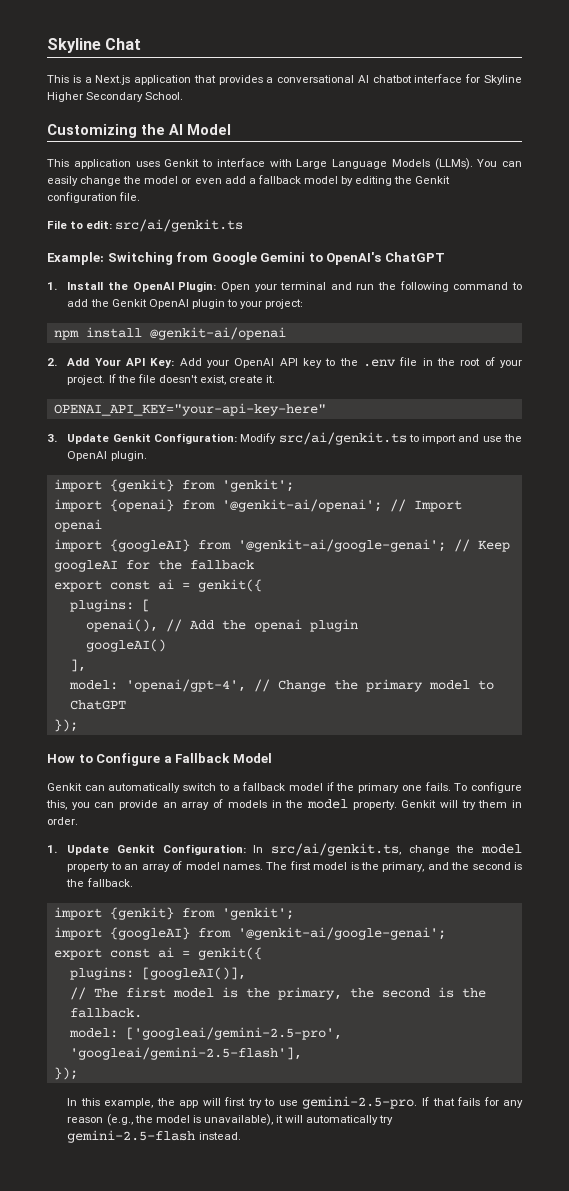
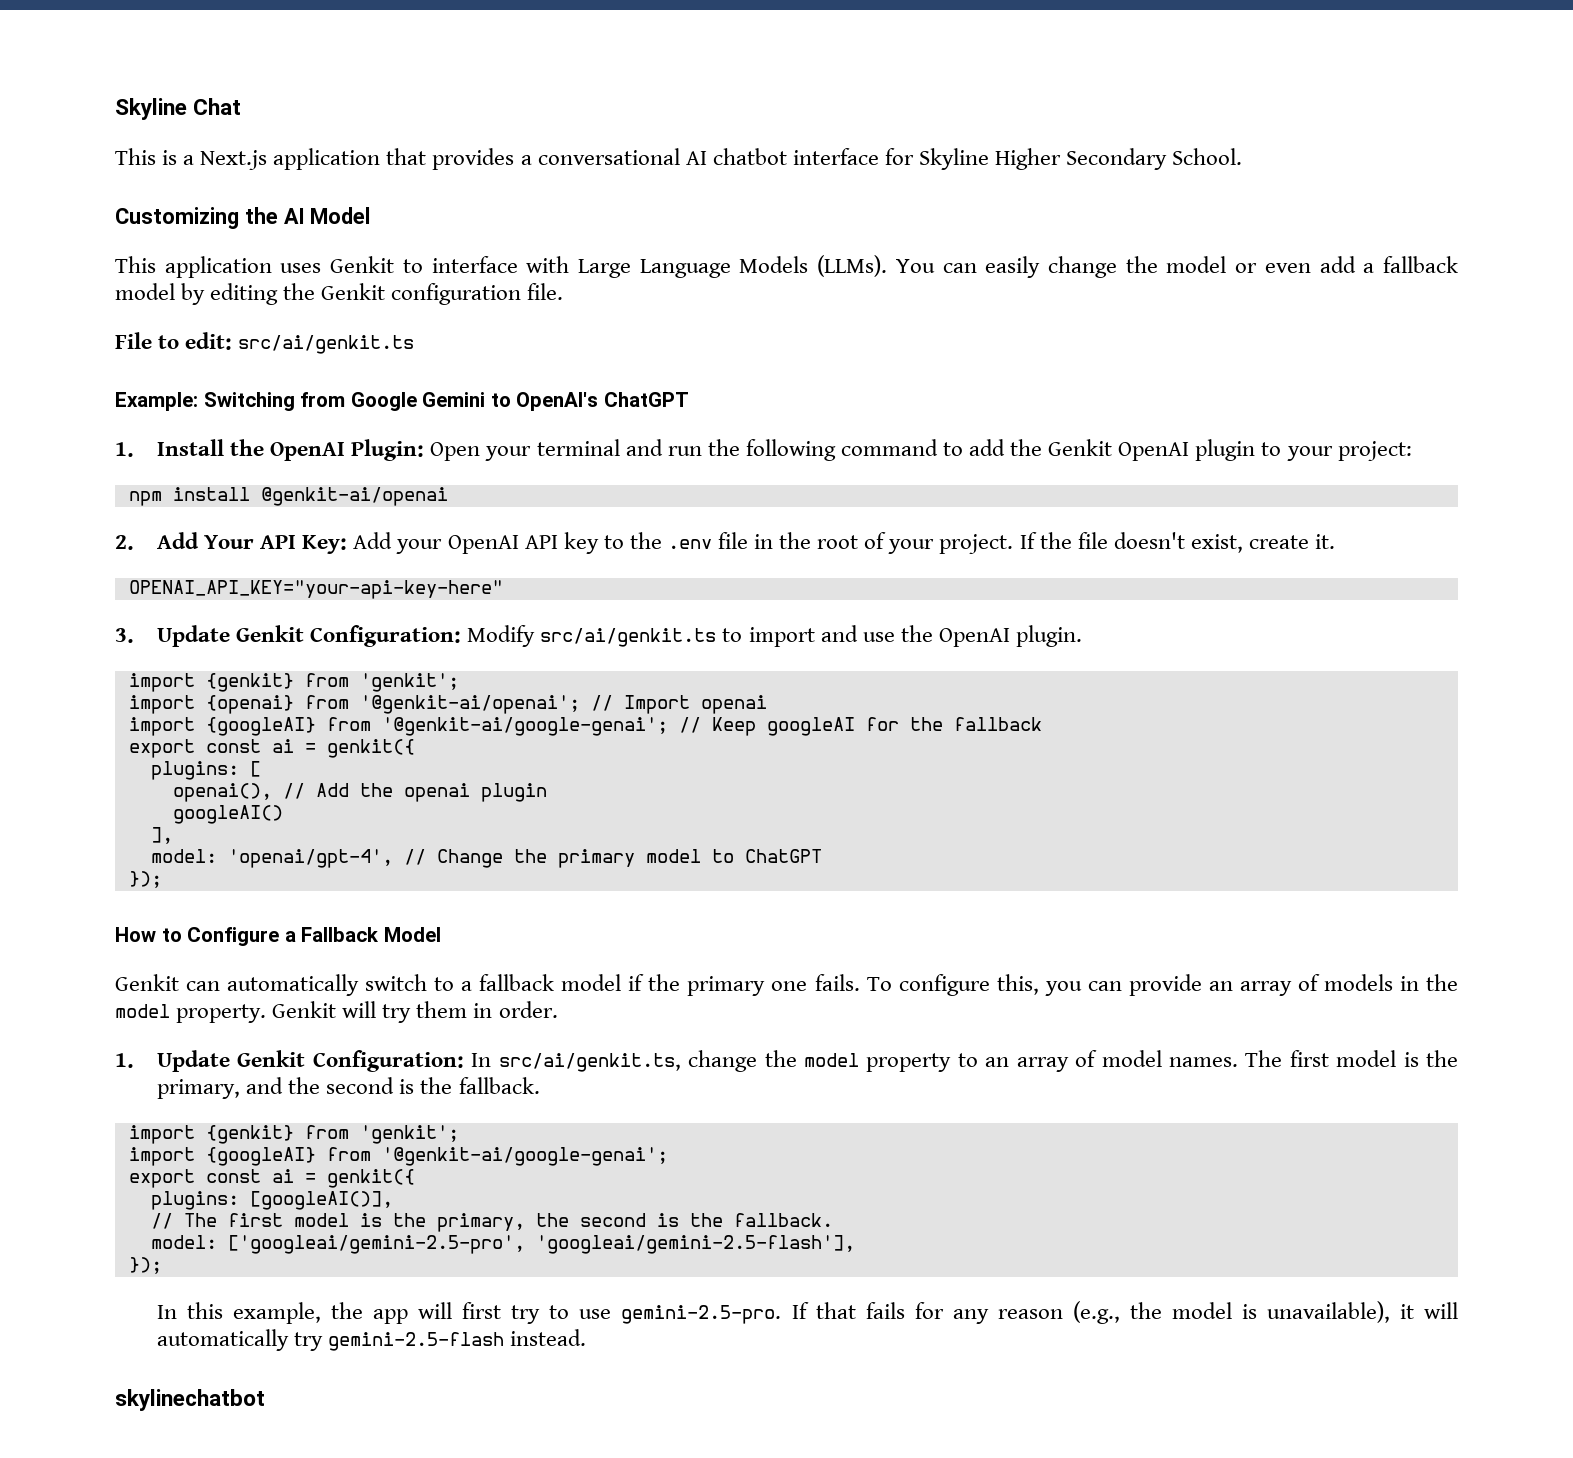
+ skylinechatbot

